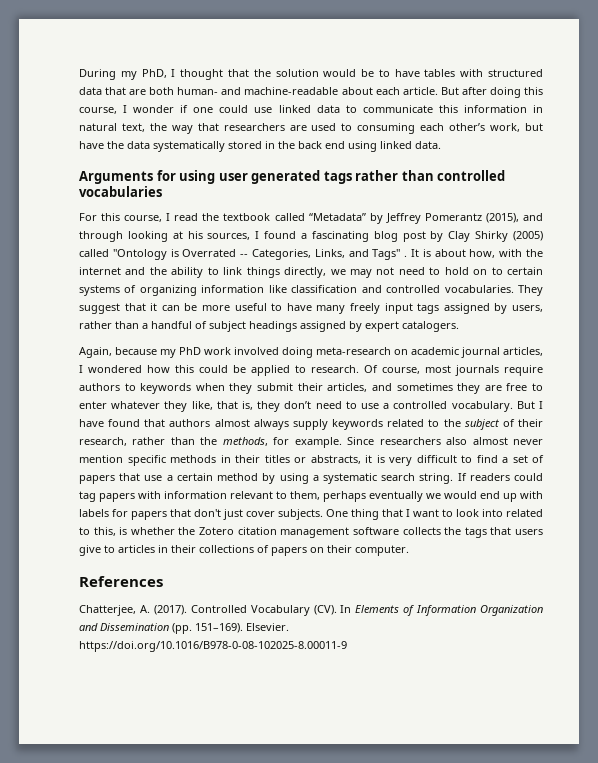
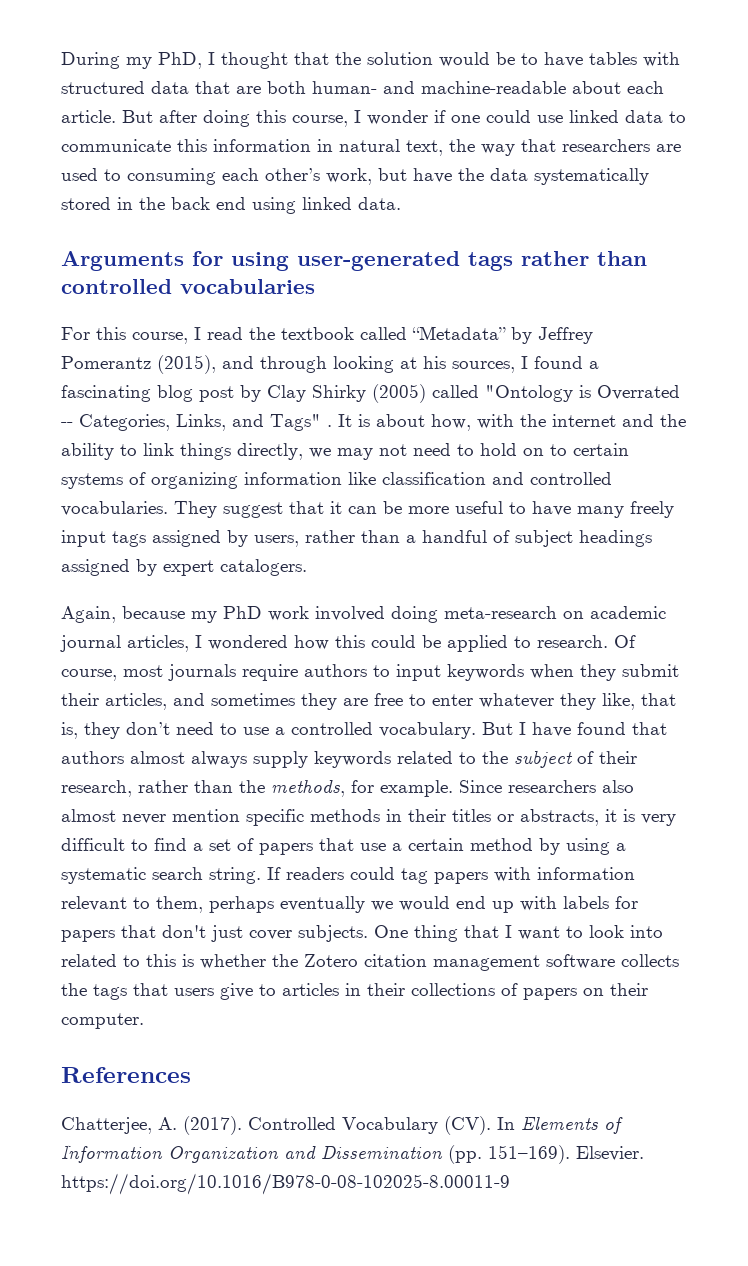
- Arguments for using user generated tags rather than controlled vocabularies
+ Arguments for using user-generated tags rather than controlled vocabularies
- Of course, most journals require authors to keywords when they submit their articles, and sometimes they are free to enter whatever they like, that is, they don’t need to use a controlled vocabulary.
+ Of course, most journals require authors to input keywords when they submit their articles, and sometimes they are free to enter whatever they like, that is, they don’t need to use a controlled vocabulary.
- One thing that I want to look into related to this, is whether the Zotero citation management software collects the tags that users give to articles in their collections of papers on their computer.
+ One thing that I want to look into related to this is whether the Zotero citation management software collects the tags that users give to articles in their collections of papers on their computer.

